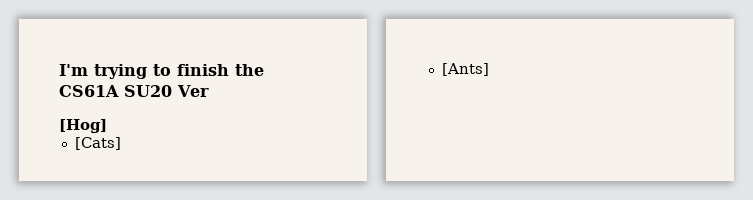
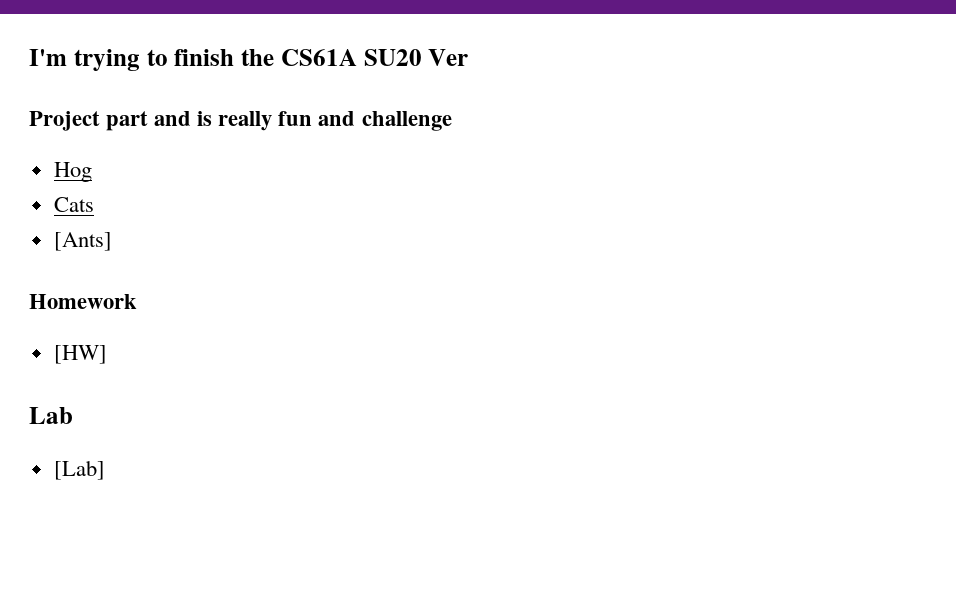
- [Hog]
- [Cats]
+ Project part and is really fun and challenge
+ Hog
+ Cats
  [Ants]
+ Homework
+ [HW]
+ Lab
+ [Lab]

